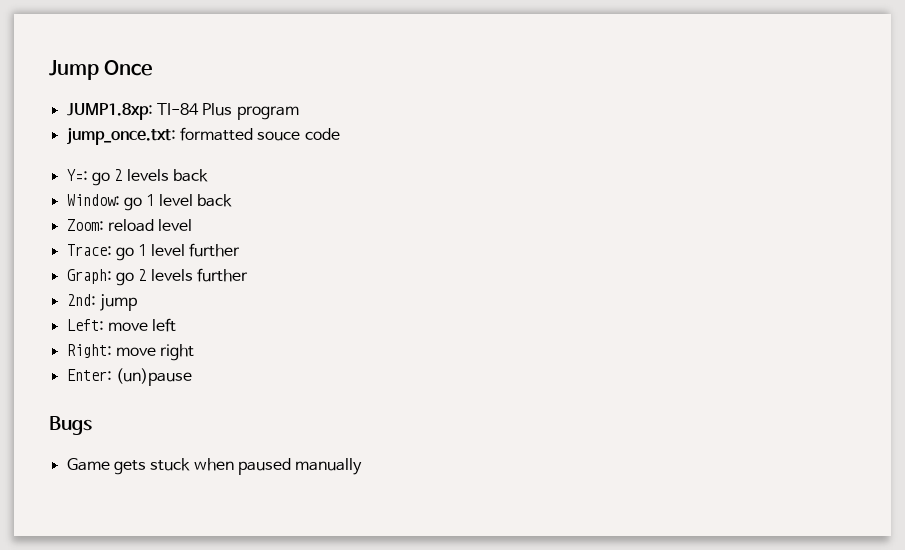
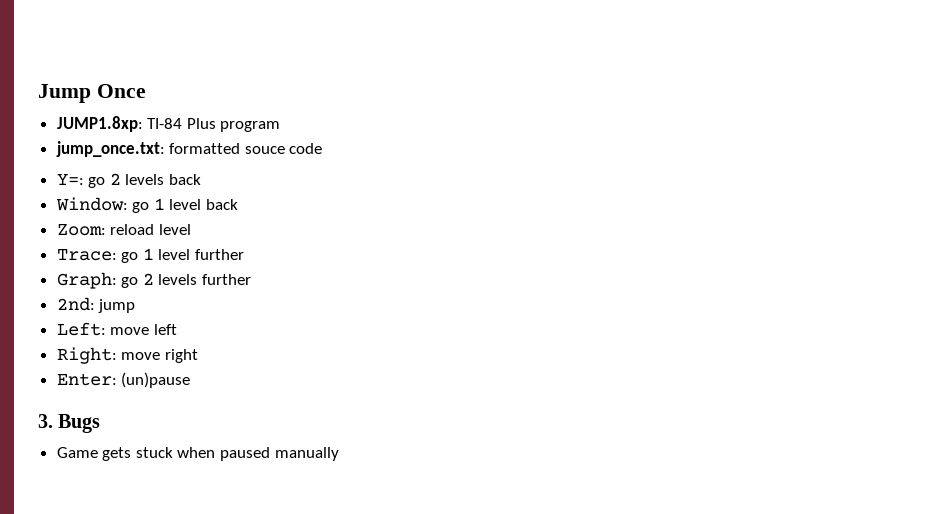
- Bugs
+ 3. Bugs

